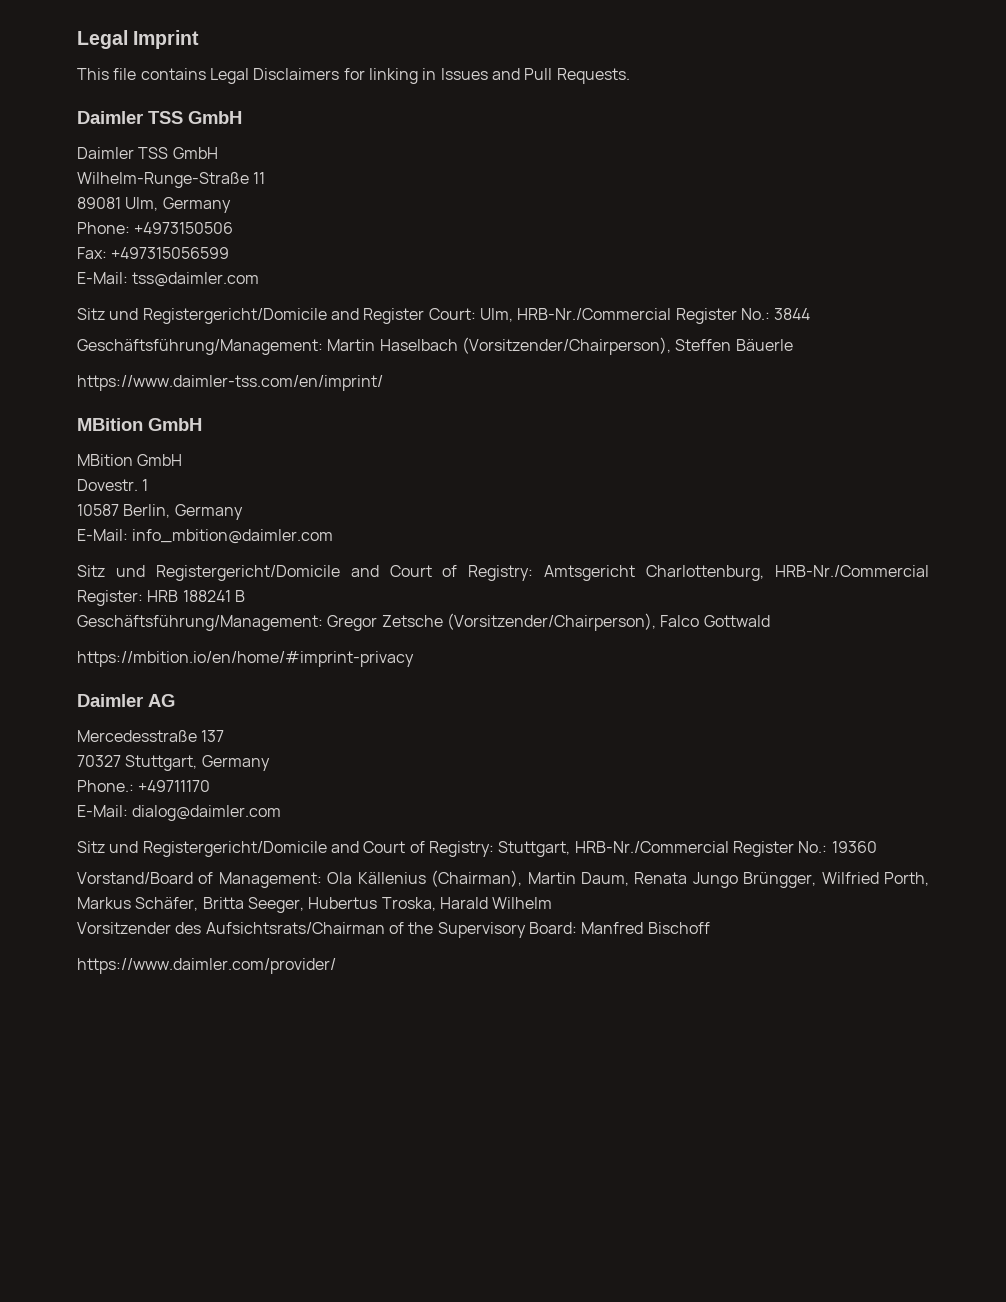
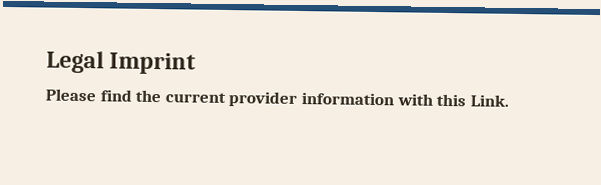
- This file contains Legal Disclaimers for linking in Issues and Pull Requests.
- Daimler TSS GmbH
- Daimler TSS GmbH
- Wilhelm-Runge-Straße 11
- 89081 Ulm, Germany
- Phone: +4973150506
- Fax: +497315056599
- E-Mail: tss@daimler.com
- Sitz und Registergericht/Domicile and Register Court: Ulm, HRB-Nr./Commercial Register No.: 3844
- Geschäftsführung/Management: Martin Haselbach (Vorsitzender/Chairperson), Steffen Bäuerle
- https://www.daimler-tss.com/en/imprint/
- MBition GmbH
- MBition GmbH
- Dovestr. 1
- 10587 Berlin, Germany
- E-Mail: info_mbition@daimler.com
- Sitz und Registergericht/Domicile and Court of Registry: Amtsgericht Charlottenburg, HRB-Nr./Commercial Register: HRB 188241 B
- Geschäftsführung/Management: Gregor Zetsche (Vorsitzender/Chairperson), Falco Gottwald
- https://mbition.io/en/home/#imprint-privacy
- Daimler AG
- Mercedesstraße 137
- 70327 Stuttgart, Germany
- Phone.: +49711170
- E-Mail: dialog@daimler.com
- Sitz und Registergericht/Domicile and Court of Registry: Stuttgart, HRB-Nr./Commercial Register No.: 19360
- Vorstand/Board of Management: Ola Källenius (Chairman), Martin Daum, Renata Jungo Brüngger, Wilfried Porth, Markus Schäfer, Britta Seeger, Hubertus Troska, Harald Wilhelm
- Vorsitzender des Aufsichtsrats/Chairman of the Supervisory Board: Manfred Bischoff
- https://www.daimler.com/provider/
+ Please find the current provider information with this Link.

